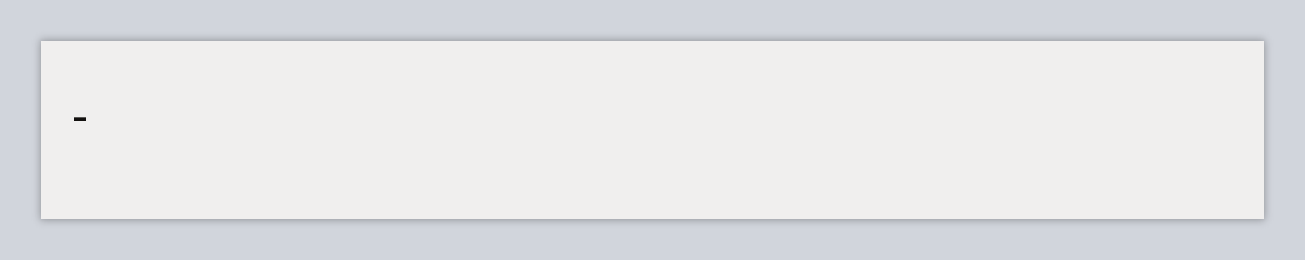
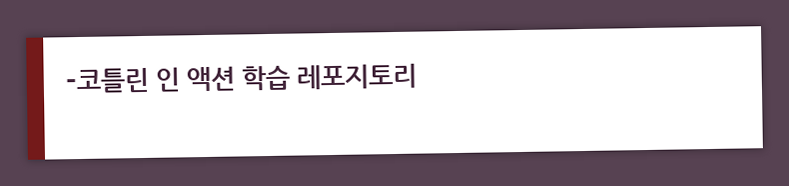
- -
+ -코틀린 인 액션 학습 레포지토리

